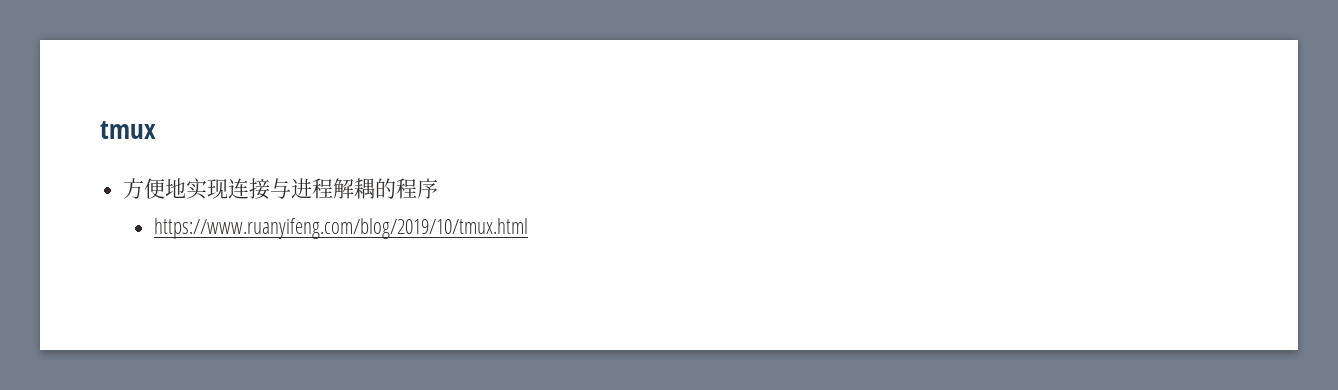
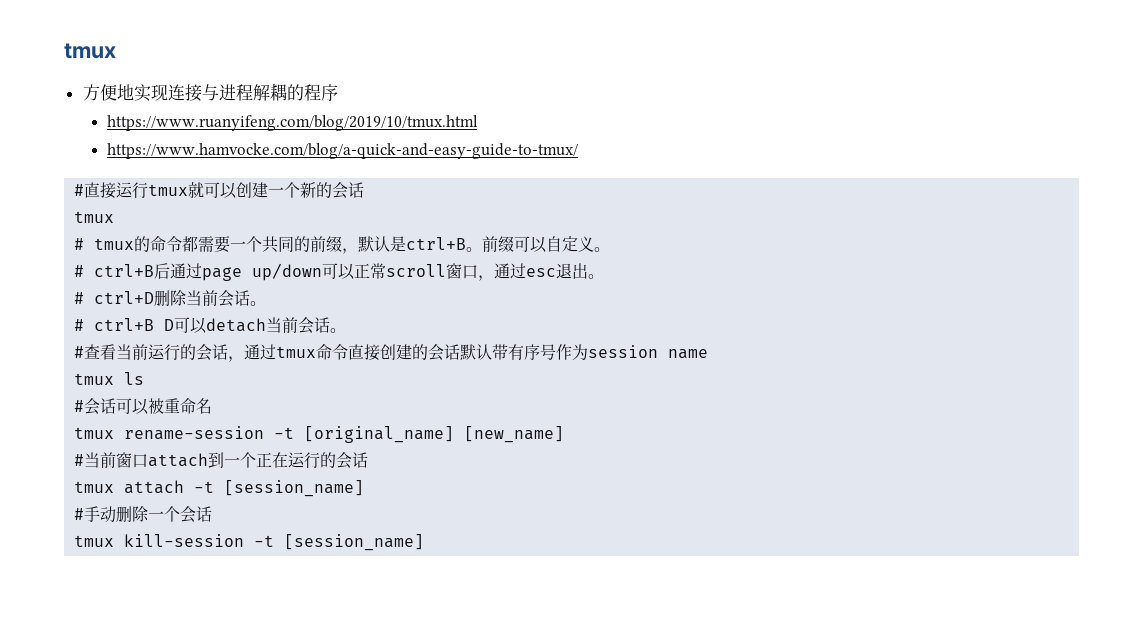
+ https://www.hamvocke.com/blog/a-quick-and-easy-guide-to-tmux/
+ #直接运行tmux就可以创建一个新的会话
+ tmux
+ # tmux的命令都需要一个共同的前缀，默认是ctrl+B。前缀可以自定义。
+ # ctrl+B后通过page up/down可以正常scroll窗口，通过esc退出。
+ # ctrl+D删除当前会话。
+ # ctrl+B D可以detach当前会话。
+ #查看当前运行的会话，通过tmux命令直接创建的会话默认带有序号作为session name
+ tmux ls
+ #会话可以被重命名
+ tmux rename-session -t [original_name] [new_name]
+ #当前窗口attach到一个正在运行的会话
+ tmux attach -t [session_name]
+ #手动删除一个会话
+ tmux kill-session -t [session_name]

